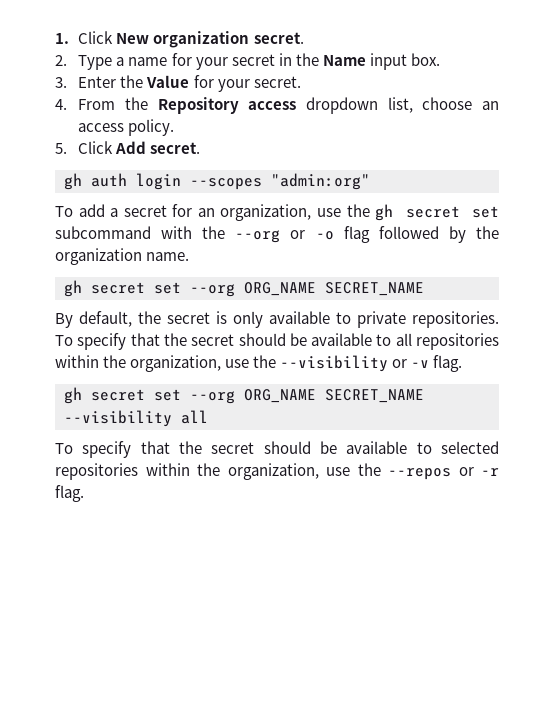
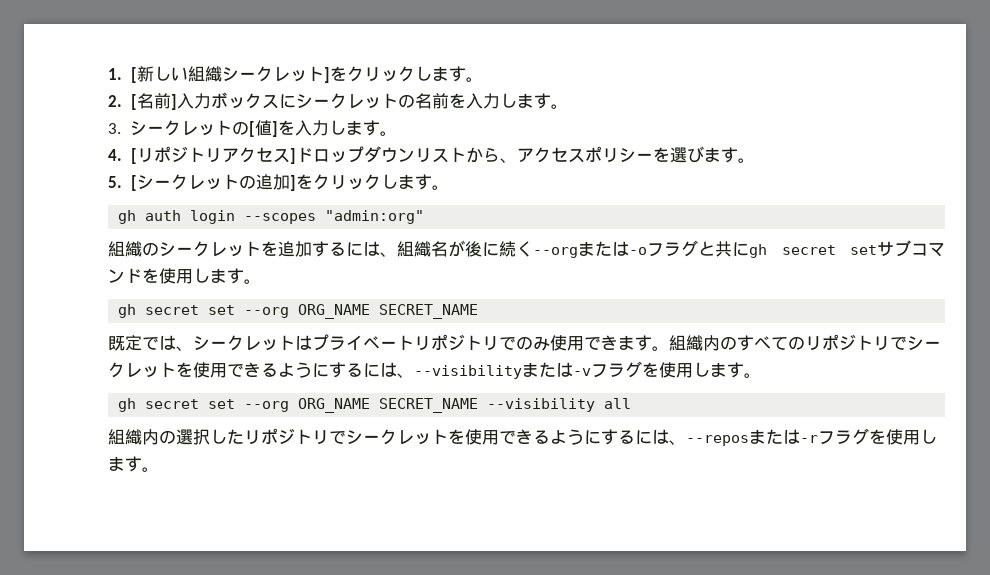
- 1. Click New organization secret.
- 2. Type a name for your secret in the Name input box.
- 3. Enter the Value for your secret.
- 4. From the Repository access dropdown list, choose an access policy.
- 5. Click Add secret.
+ 1. [新しい組織シークレット]をクリックします。
+ 2. [名前]入力ボックスにシークレットの名前を入力します。
+ 3.シークレットの[値]を入力します。
+ 4. [リポジトリアクセス]ドロップダウンリストから、アクセスポリシーを選びます。
+ 5. [シークレットの追加]をクリックします。
- To add a secret for an organization, use the gh secret set subcommand with the --org or -o flag followed by the organization name.
+ 組織のシークレットを追加するには、組織名が後に続く--orgまたは-oフラグと共にgh secret setサブコマンドを使用します。
- By default, the secret is only available to private repositories. To specify that the secret should be available to all repositories within the organization, use the --visibility or -v flag.
+ 既定では、シークレットはプライベートリポジトリでのみ使用できます。組織内のすべてのリポジトリでシークレットを使用できるようにするには、--visibilityまたは-vフラグを使用します。
- To specify that the secret should be available to selected repositories within the organization, use the --repos or -r flag.
+ 組織内の選択したリポジトリでシークレットを使用できるようにするには、--reposまたは-rフラグを使用します。

